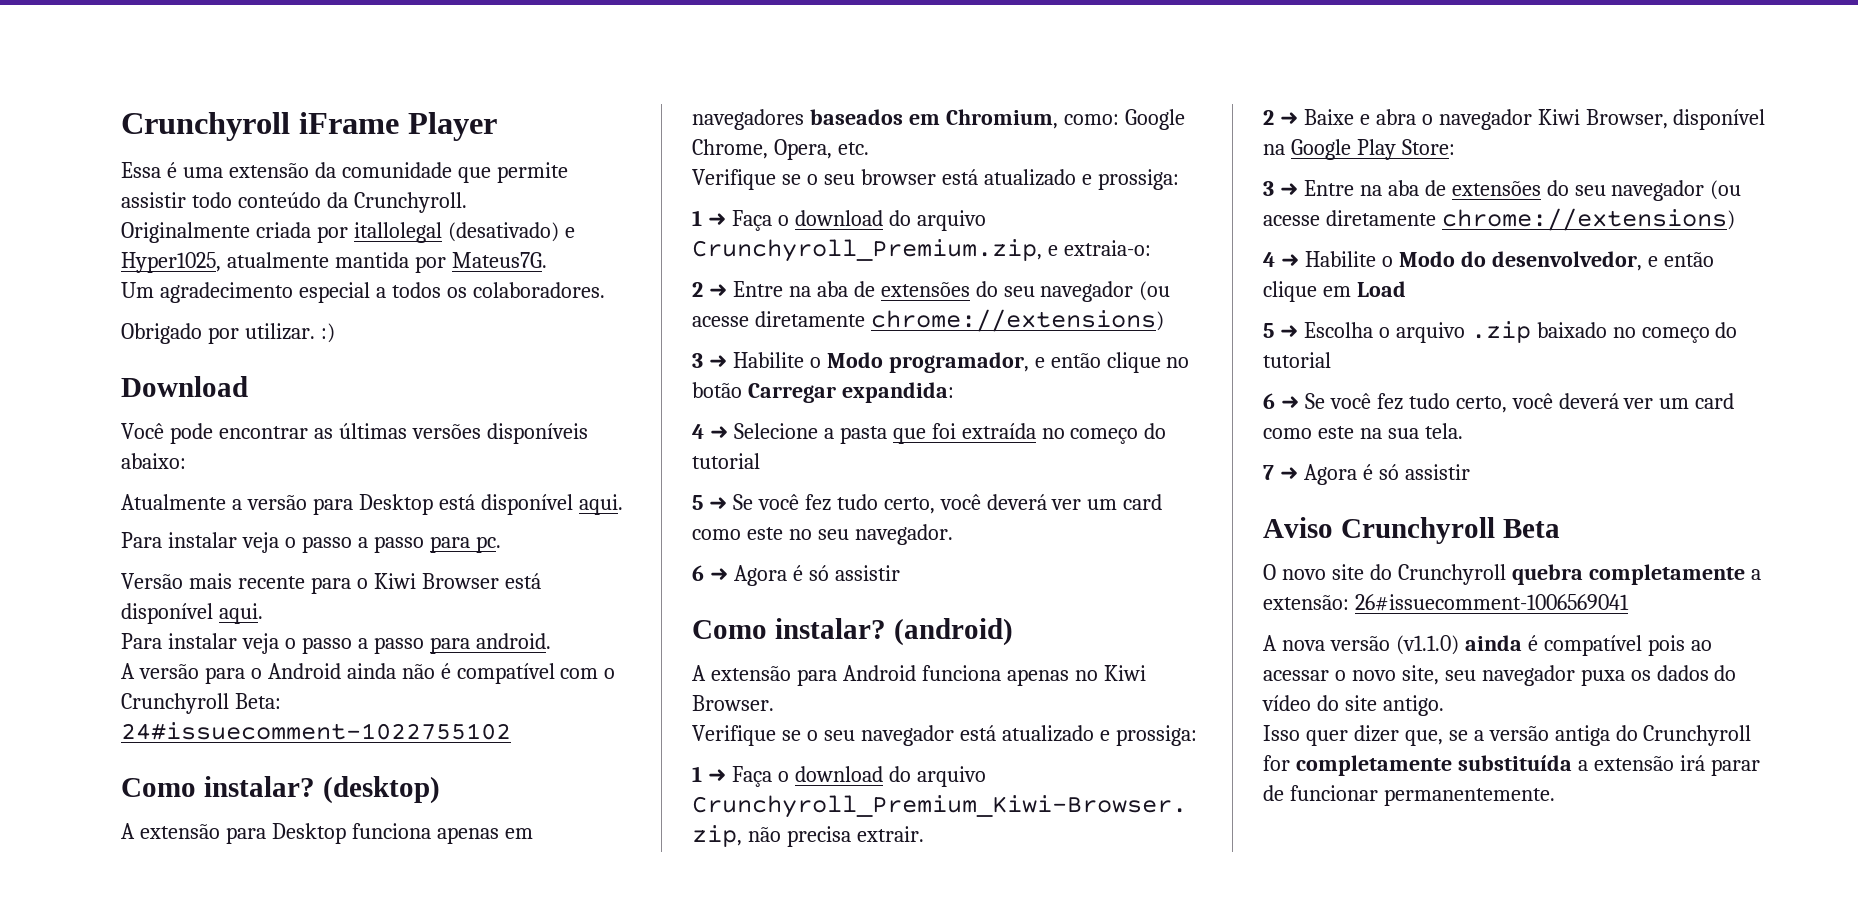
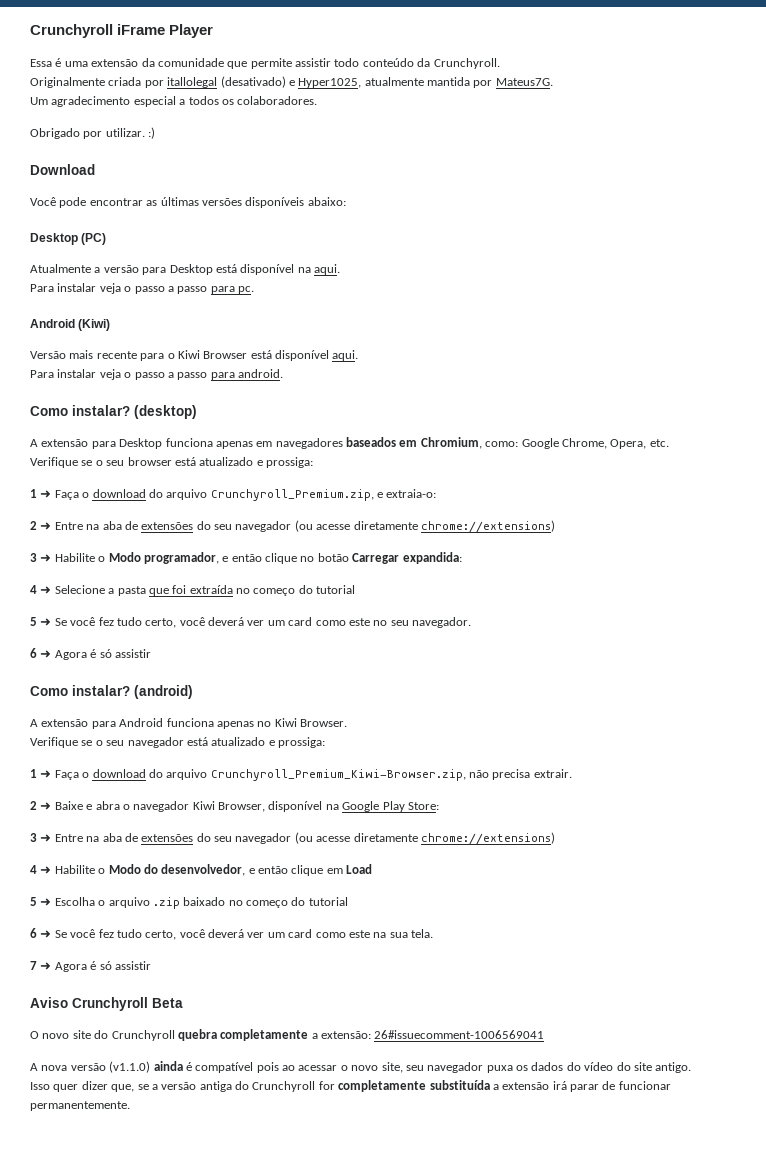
+ Desktop (PC)
- Atualmente a versão para Desktop está disponível aqui.
+ Atualmente a versão para Desktop está disponível na aqui.
+ Android (Kiwi)
- A versão para o Android ainda não é compatível com o Crunchyroll Beta: 24#issuecomment-1022755102

